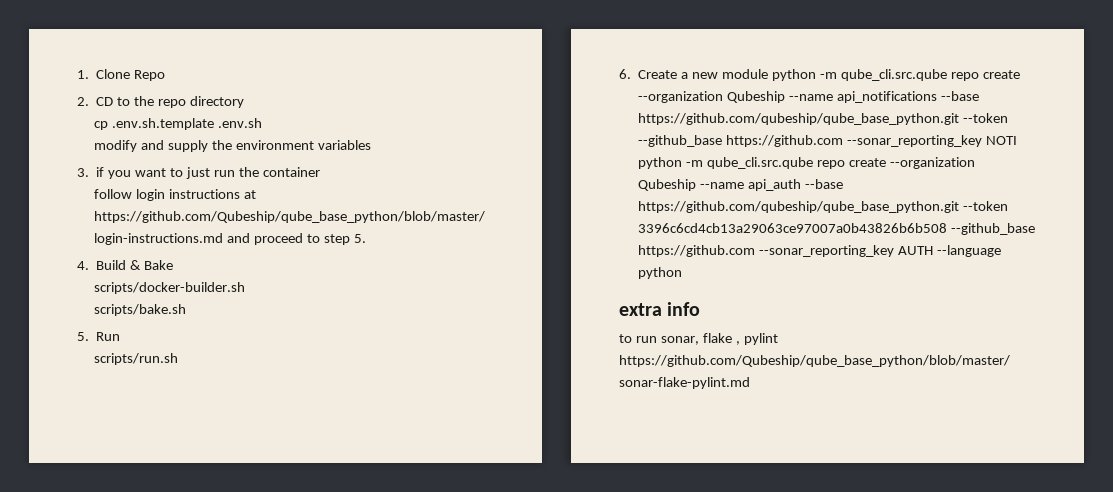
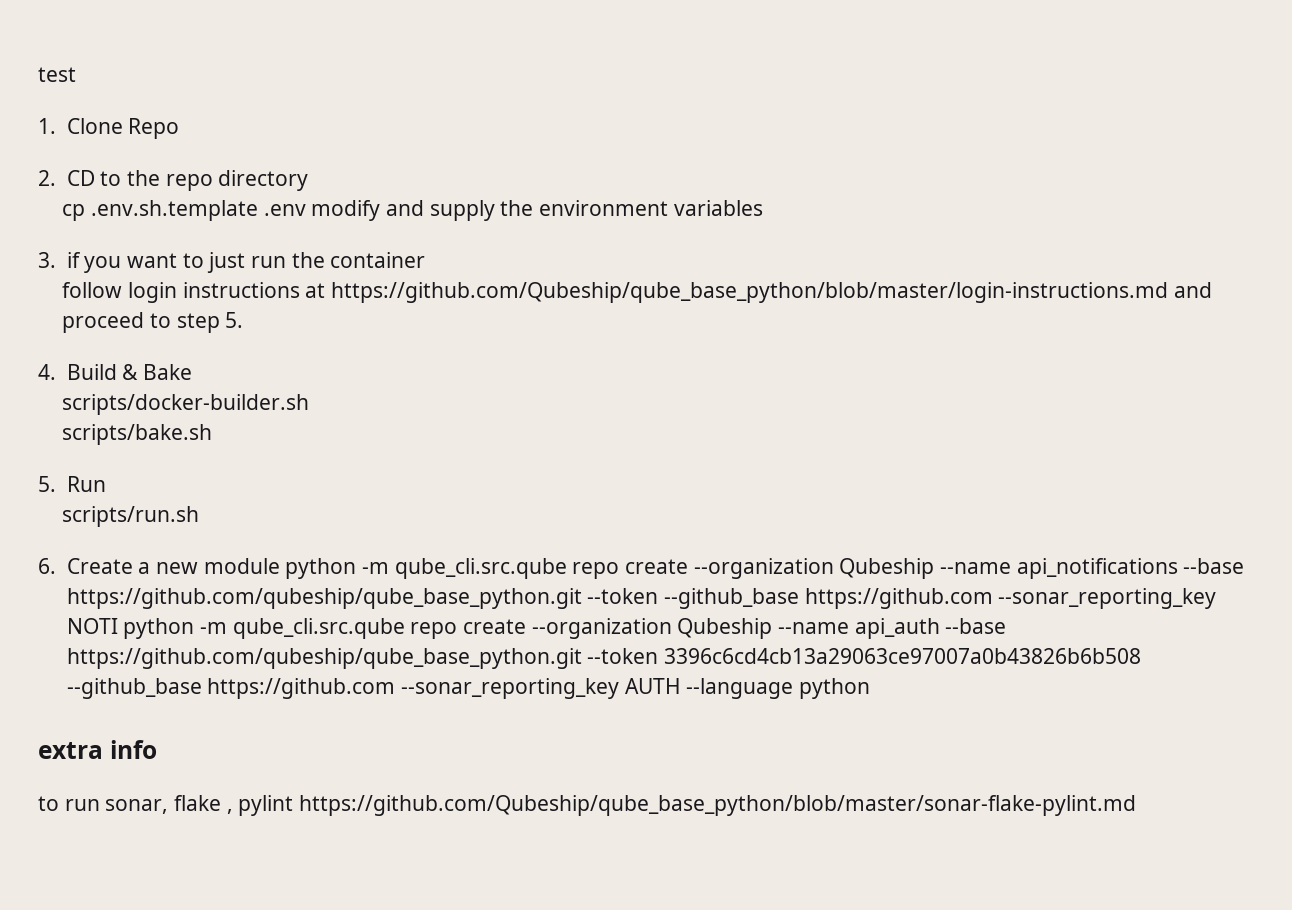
+ test
- cp .env.sh.template .env.sh
- modify and supply the environment variables
+ cp .env.sh.template .env modify and supply the environment variables

